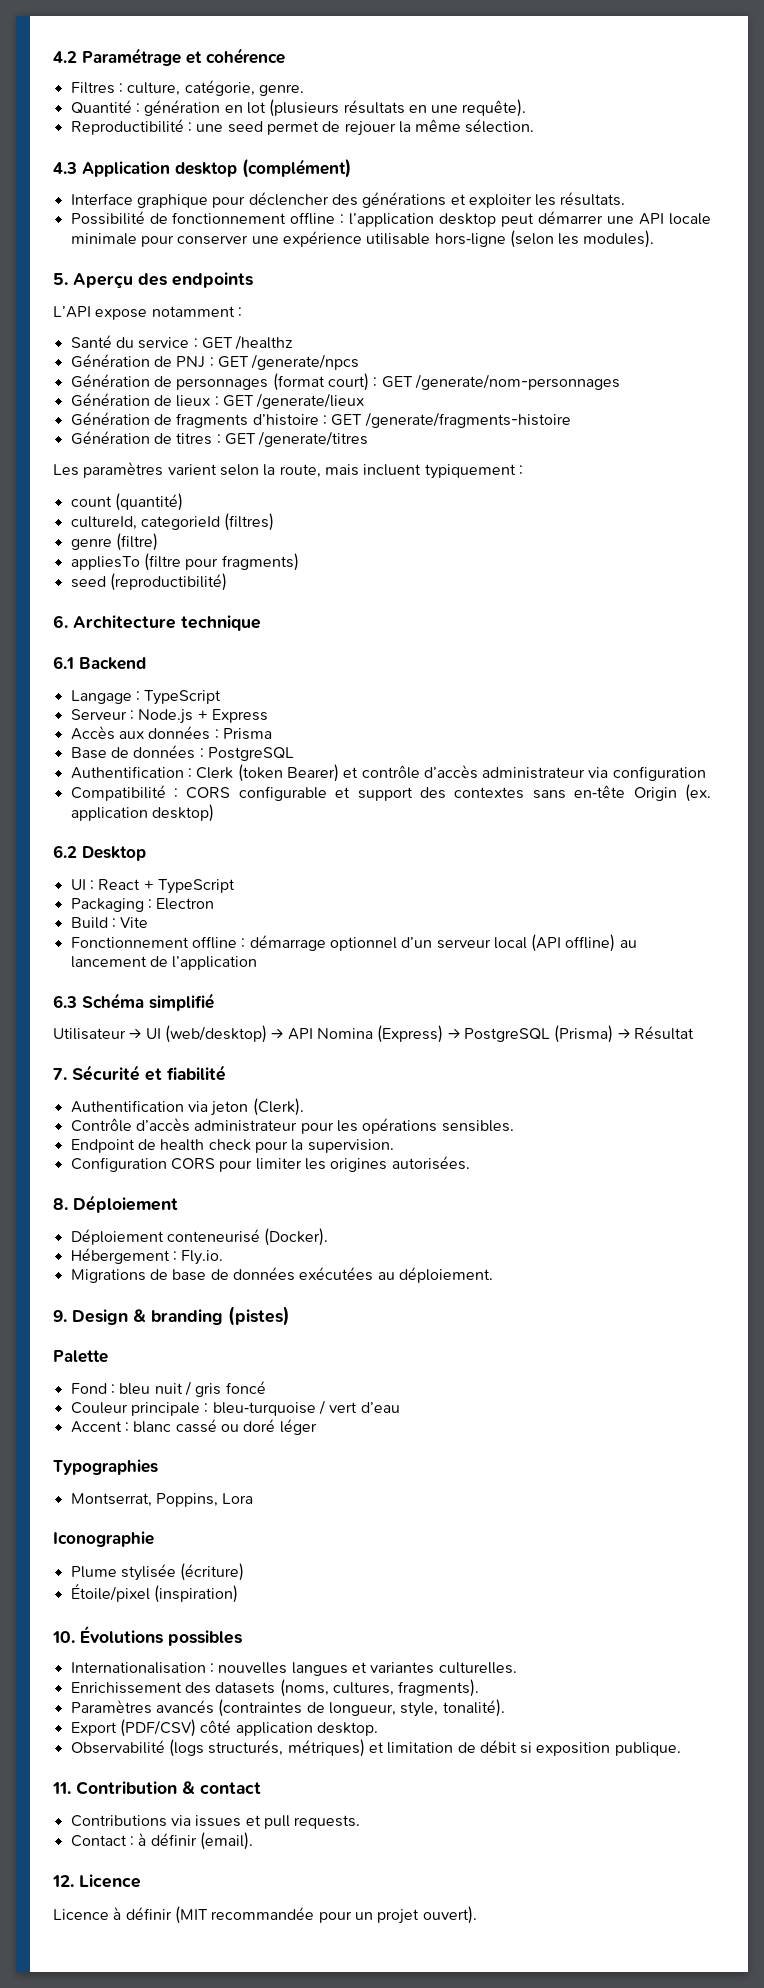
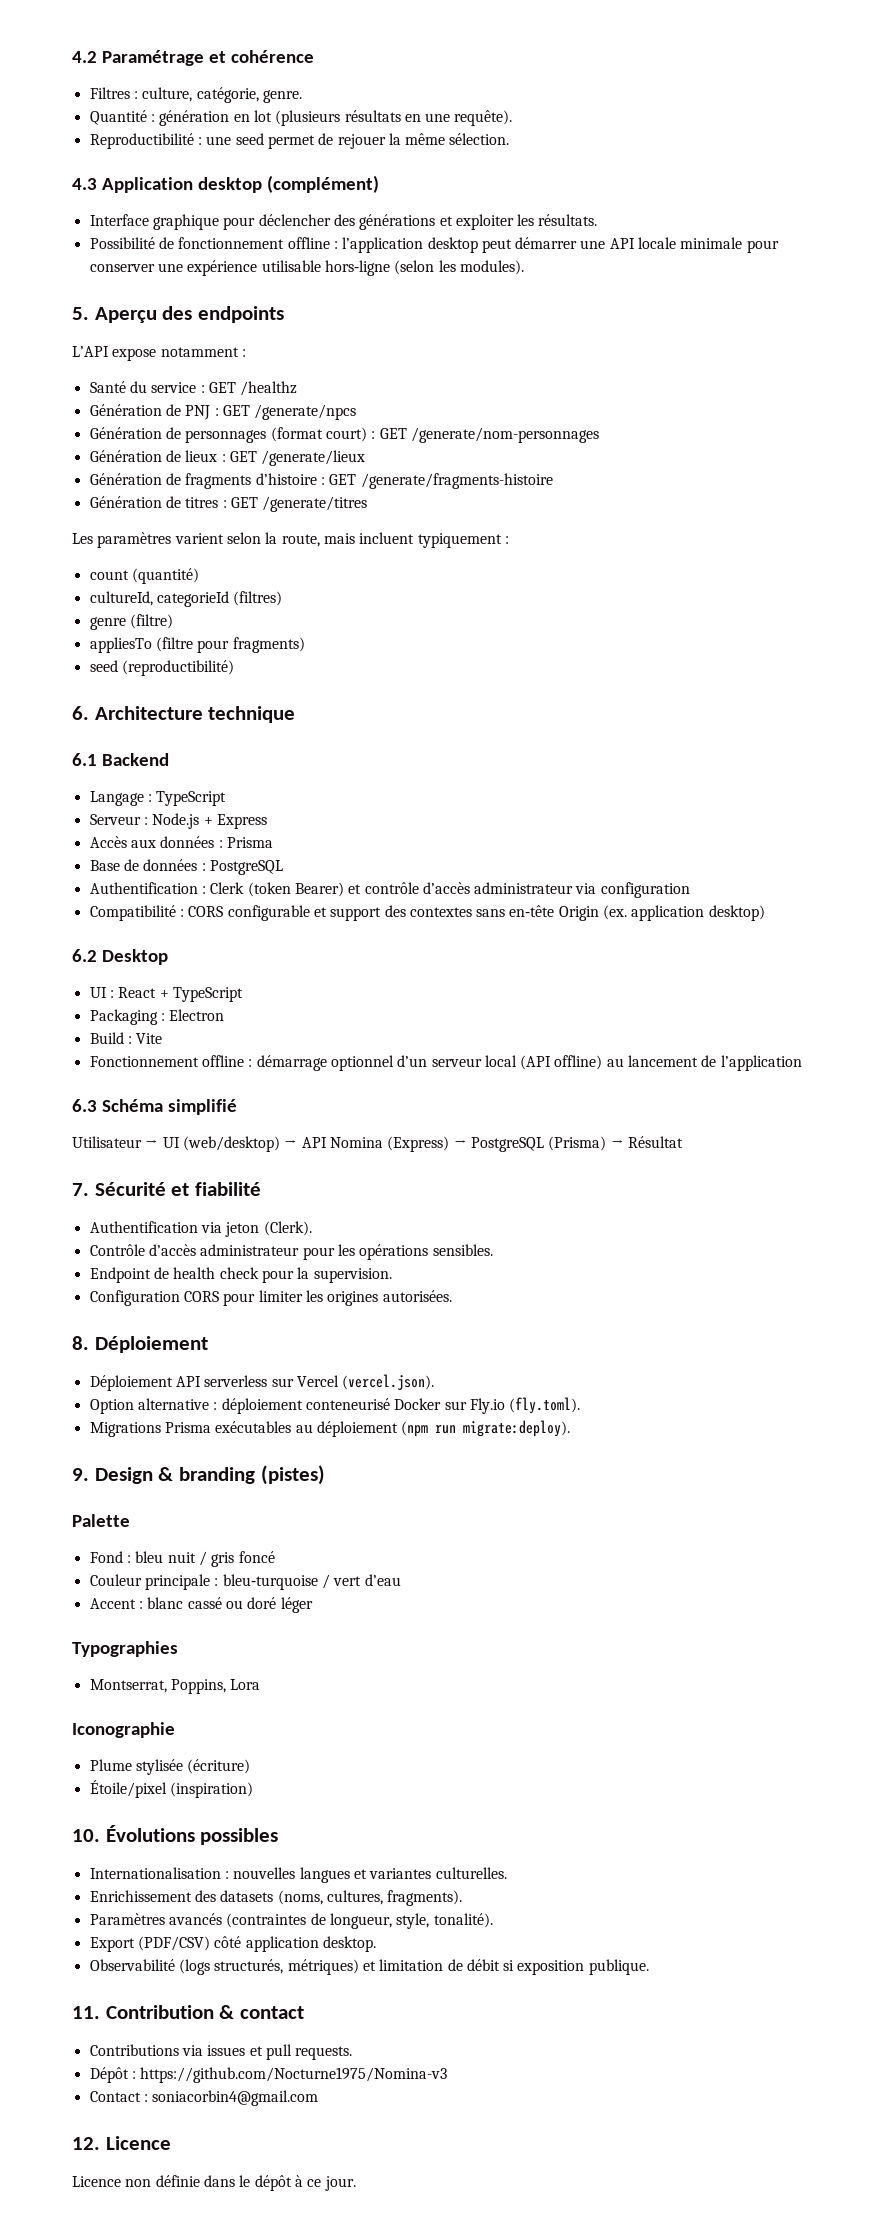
- Déploiement conteneurisé (Docker).
- Hébergement : Fly.io.
- Migrations de base de données exécutées au déploiement.
+ Déploiement API serverless sur Vercel (vercel.json).
+ Option alternative : déploiement conteneurisé Docker sur Fly.io (fly.toml).
+ Migrations Prisma exécutables au déploiement (npm run migrate:deploy).
+ Dépôt : https://github.com/Nocturne1975/Nomina-v3
- Contact : à définir (email).
+ Contact : soniacorbin4@gmail.com
- Licence à définir (MIT recommandée pour un projet ouvert).
+ Licence non définie dans le dépôt à ce jour.

